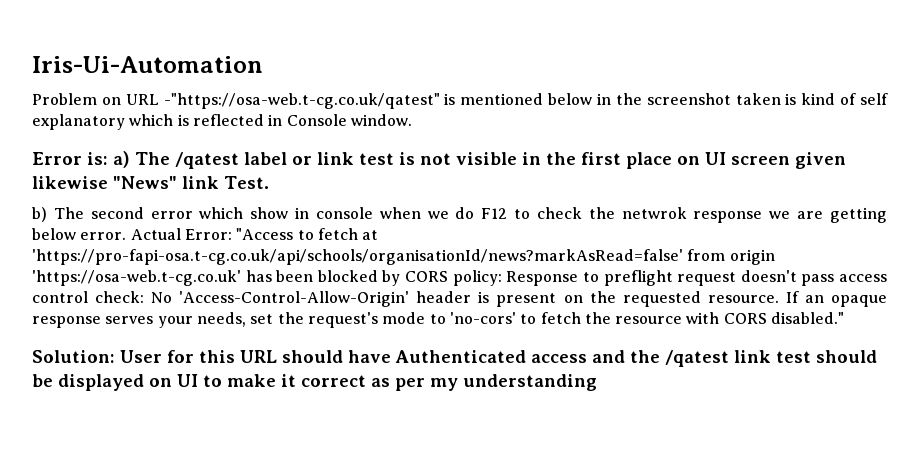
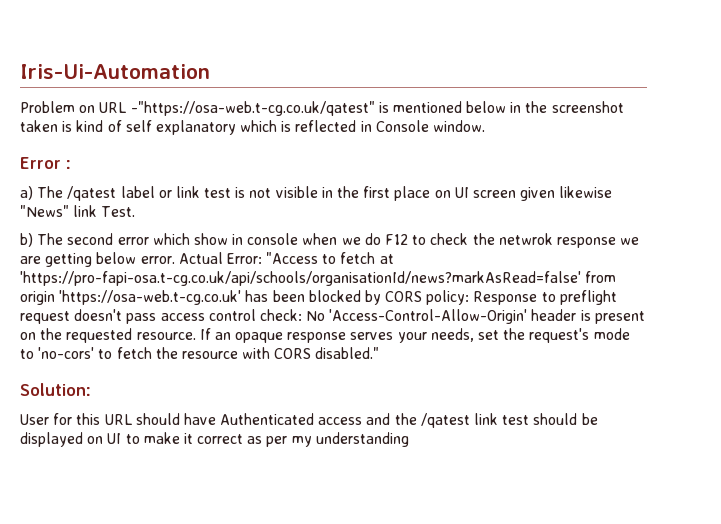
- Error is: a) The /qatest label or link test is not visible in the first place on UI screen given likewise "News" link Test.
+ Error :
+ a) The /qatest label or link test is not visible in the first place on UI screen given likewise "News" link Test.
- Solution: User for this URL should have Authenticated access and the /qatest link test should be displayed on UI to make it correct as per my understanding
+ Solution:
+ User for this URL should have Authenticated access and the /qatest link test should be displayed on UI to make it correct as per my understanding

